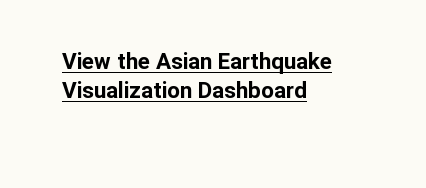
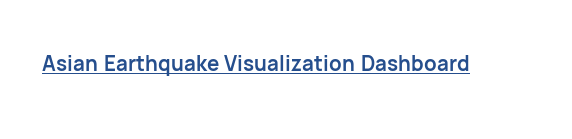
- View the Asian Earthquake Visualization Dashboard
+ Asian Earthquake Visualization Dashboard

